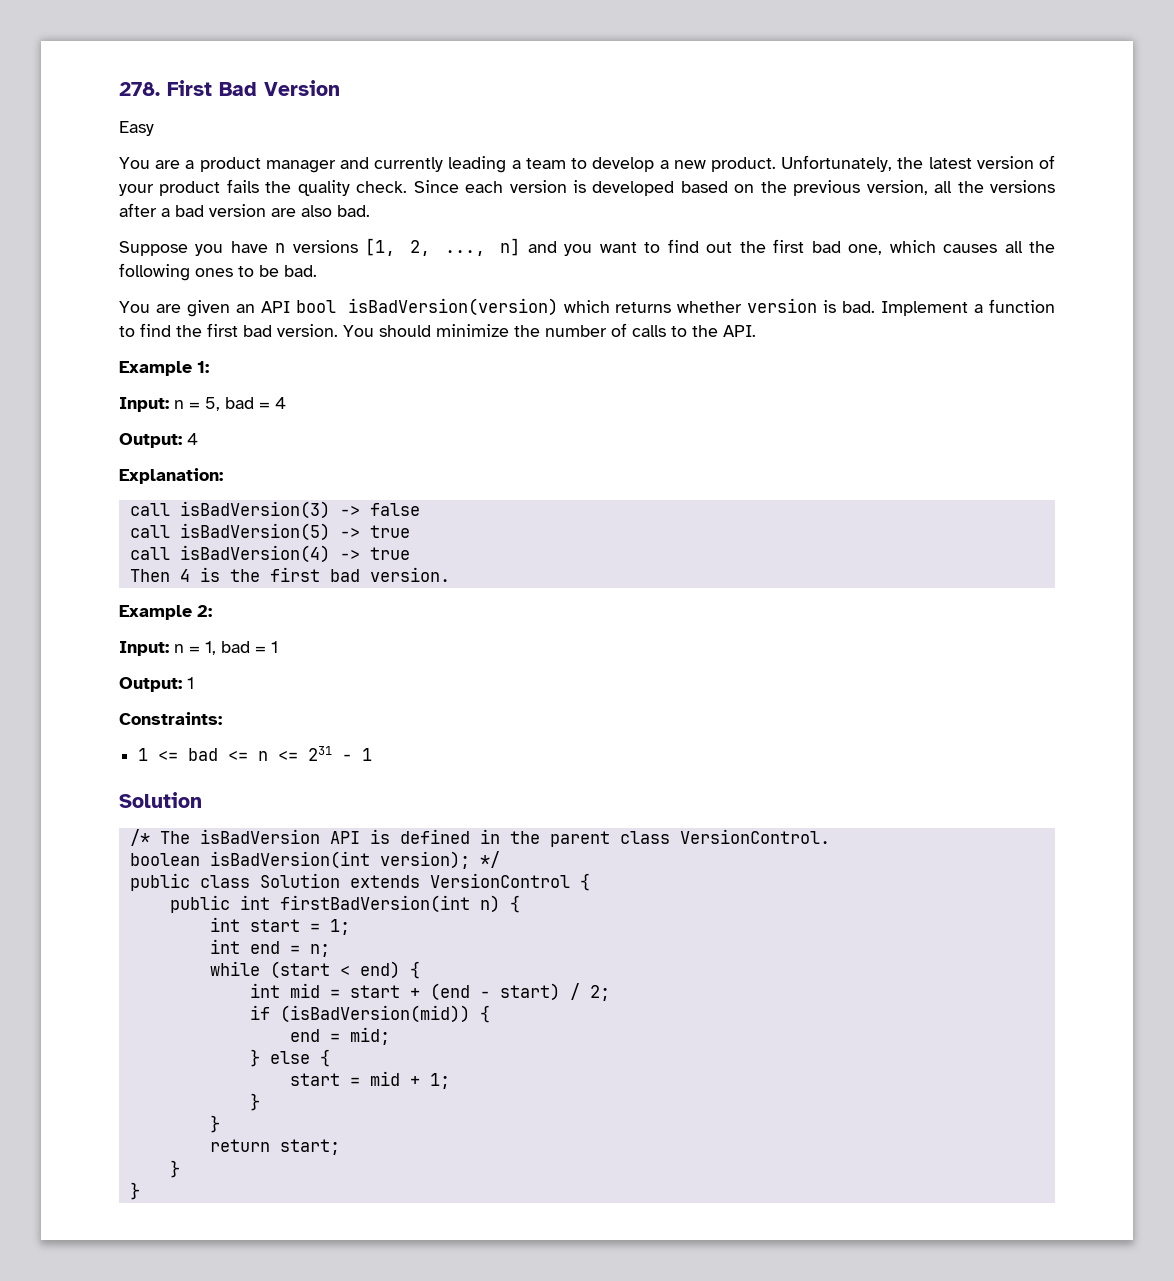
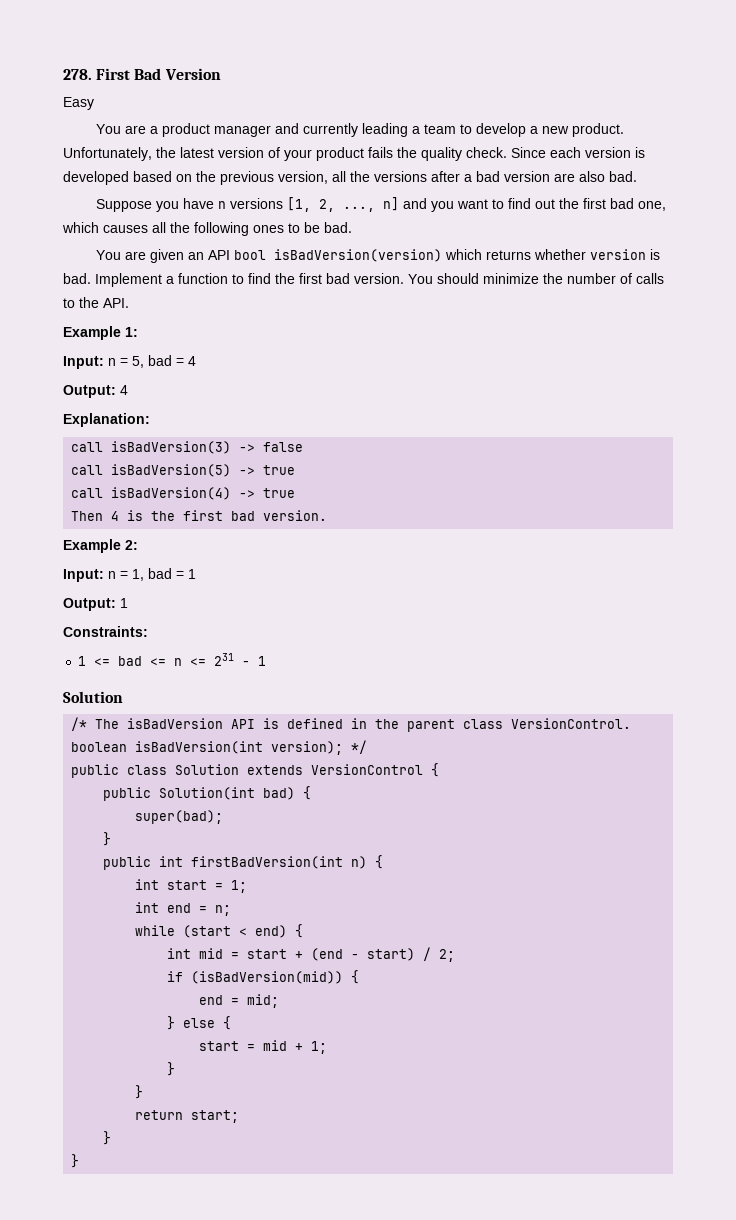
+ public Solution(int bad) {
+ super(bad);
+ }

